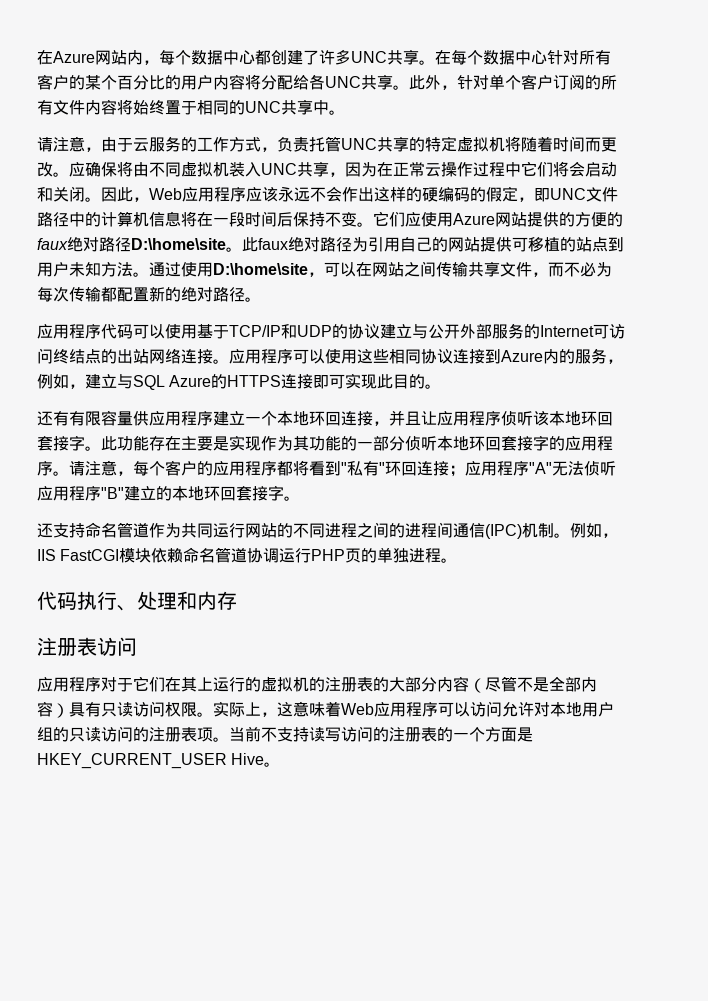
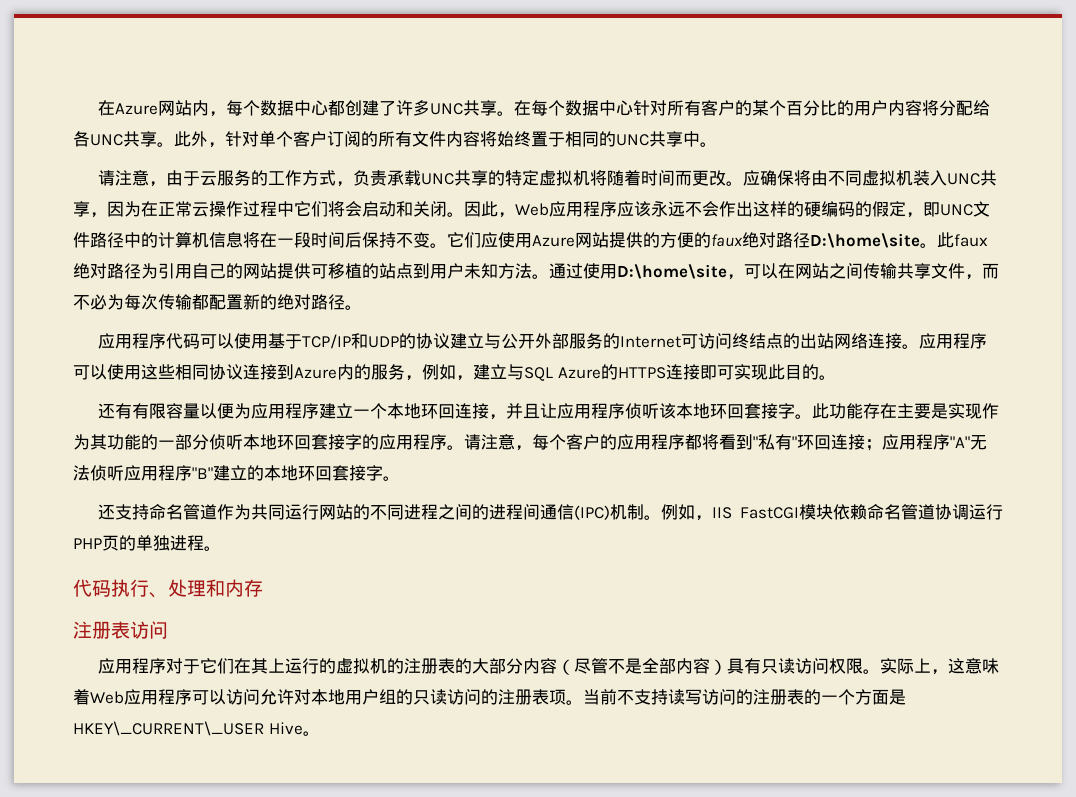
- 请注意，由于云服务的工作方式，负责托管UNC共享的特定虚拟机将随着时间而更改。
+ 请注意，由于云服务的工作方式，负责承载UNC共享的特定虚拟机将随着时间而更改。
- 还有有限容量供应用程序建立一个本地环回连接，并且让应用程序侦听该本地环回套接字。
+ 还有有限容量以便为应用程序建立一个本地环回连接，并且让应用程序侦听该本地环回套接字。
- 当前不支持读写访问的注册表的一个方面是HKEY_CURRENT_USER Hive。
+ 当前不支持读写访问的注册表的一个方面是HKEY\_CURRENT\_USER Hive。

